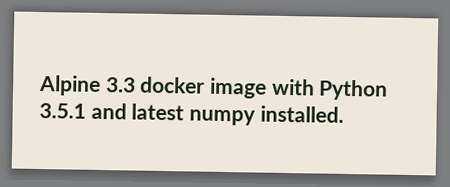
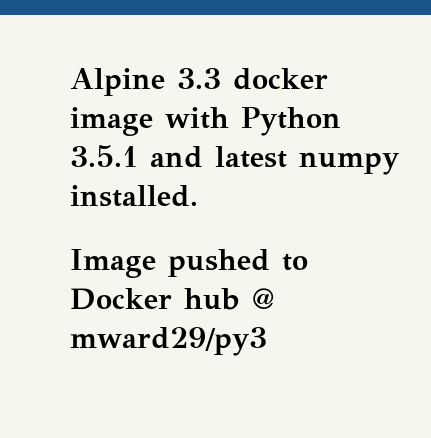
+ Image pushed to Docker hub @ mward29/py3

